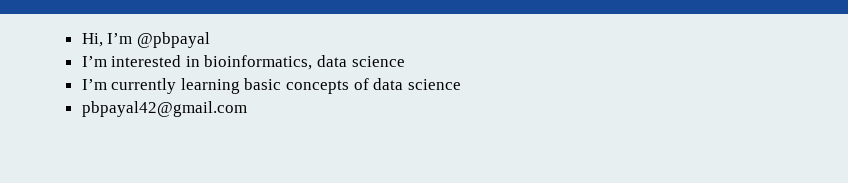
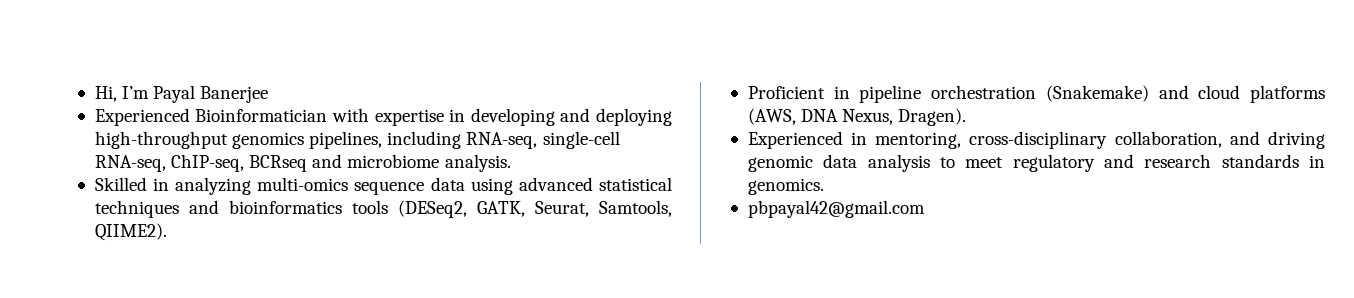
- Hi, I’m @pbpayal
- I’m interested in bioinformatics, data science
- I’m currently learning basic concepts of data science
+ Hi, I’m Payal Banerjee
+ Experienced Bioinformatician with expertise in developing and deploying high-throughput genomics pipelines, including RNA-seq, single-cell RNA-seq, ChIP-seq, BCRseq and microbiome analysis.
+ Skilled in analyzing multi-omics sequence data using advanced statistical techniques and bioinformatics tools (DESeq2, GATK, Seurat, Samtools, QIIME2).
+ Proficient in pipeline orchestration (Snakemake) and cloud platforms (AWS, DNA Nexus, Dragen).
+ Experienced in mentoring, cross-disciplinary collaboration, and driving genomic data analysis to meet regulatory and research standards in genomics.

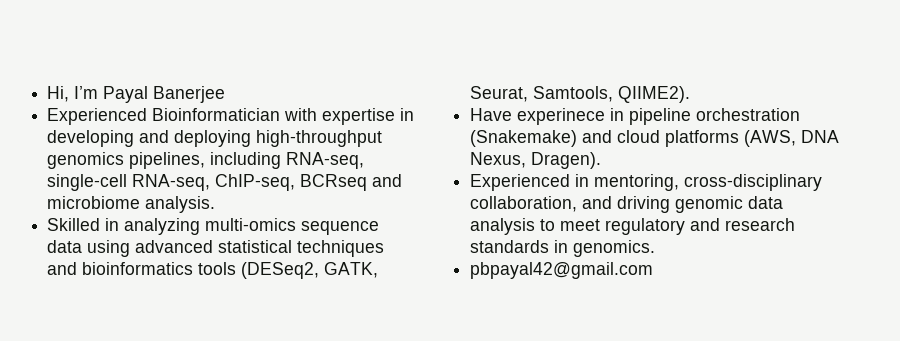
- Proficient in pipeline orchestration (Snakemake) and cloud platforms (AWS, DNA Nexus, Dragen).
+ Have experinece in pipeline orchestration (Snakemake) and cloud platforms (AWS, DNA Nexus, Dragen).

